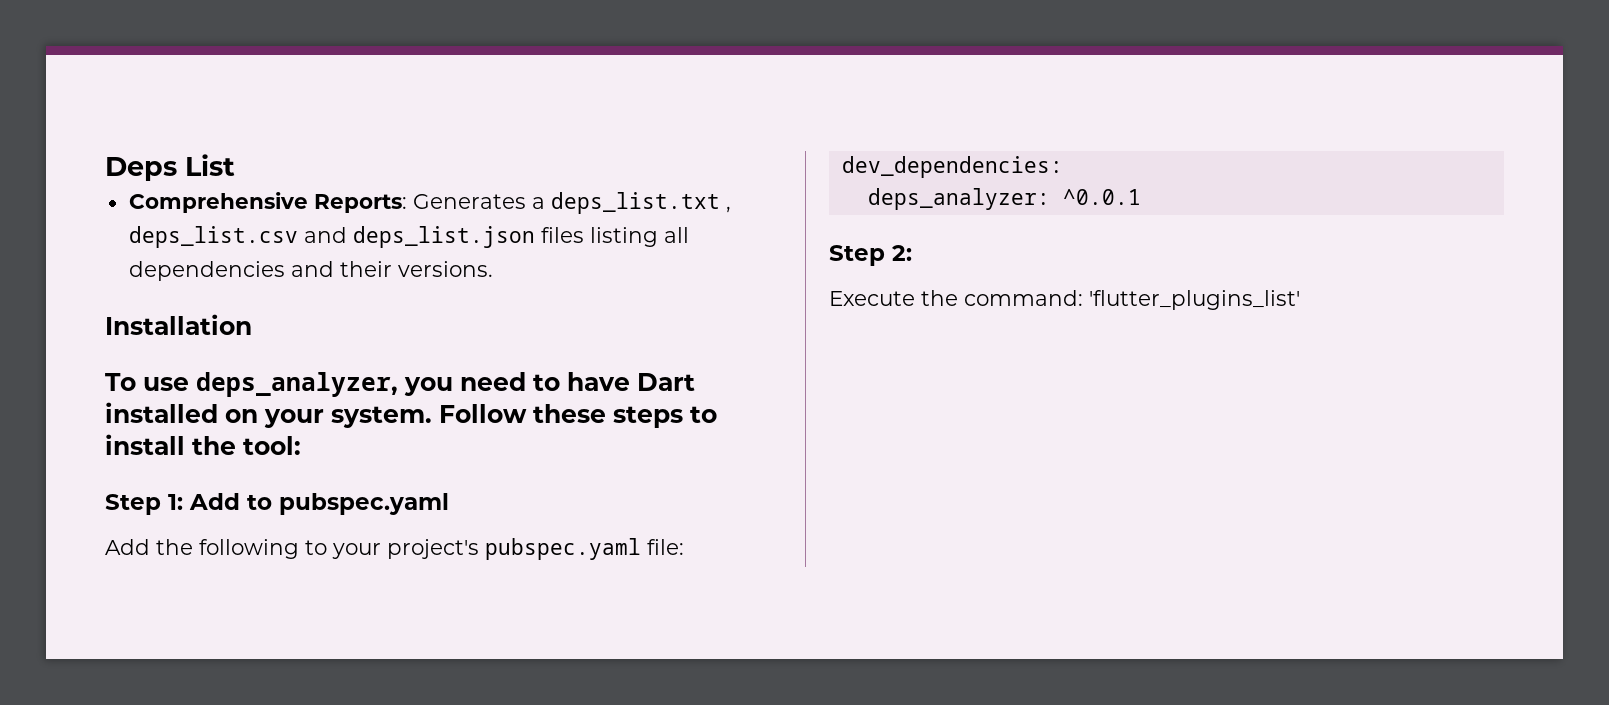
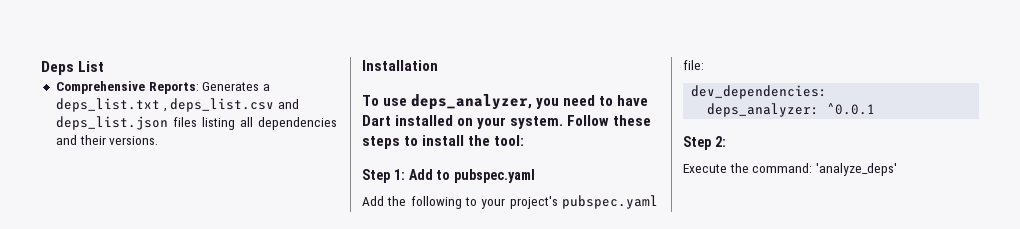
- Execute the command: 'flutter_plugins_list'
+ Execute the command: 'analyze_deps'

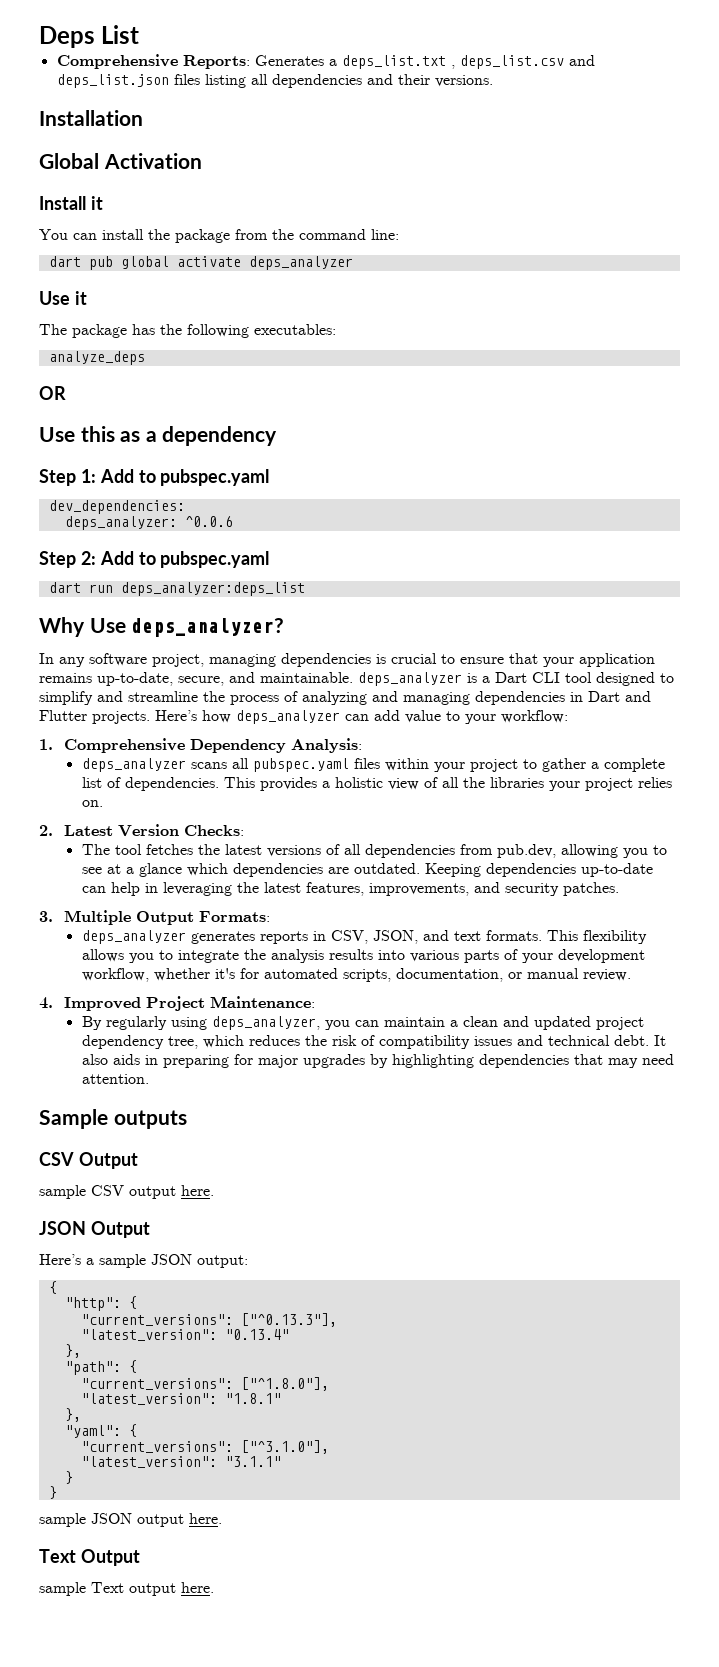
- To use deps_analyzer, you need to have Dart installed on your system. Follow these steps to install the tool:
+ Global Activation
+ Install it
+ You can install the package from the command line:
+ dart pub global activate deps_analyzer
+ Use it
+ The package has the following executables:
+ analyze_deps
+ OR
+ Use this as a dependency
- Add the following to your project's pubspec.yaml file:
- deps_analyzer: ^0.0.1
+ deps_analyzer: ^0.0.6
- Step 2:
- Execute the command: 'analyze_deps'
+ Step 2: Add to pubspec.yaml
+ dart run deps_analyzer:deps_list
+ Why Use deps_analyzer?
+ In any software project, managing dependencies is crucial to ensure that your application remains up-to-date, secure, and maintainable. deps_analyzer is a Dart CLI tool designed to simplify and streamline the process of analyzing and managing dependencies in Dart and Flutter projects. Here’s how deps_analyzer can add value to your workflow:
+ 1. Comprehensive Dependency Analysis:
+ deps_analyzer scans all pubspec.yaml files within your project to gather a complete list of dependencies. This provides a holistic view of all the libraries your project relies on.
+ 2. Latest Version Checks:
+ The tool fetches the latest versions of all dependencies from pub.dev, allowing you to see at a glance which dependencies are outdated. Keeping dependencies up-to-date can help in leveraging the latest features, improvements, and security patches.
+ 3. Multiple Output Formats:
+ deps_analyzer generates reports in CSV, JSON, and text formats. This flexibility allows you to integrate the analysis results into various parts of your development workflow, whether it's for automated scripts, documentation, or manual review.
+ 4. Improved Project Maintenance:
+ By regularly using deps_analyzer, you can maintain a clean and updated project dependency tree, which reduces the risk of compatibility issues and technical debt. It also aids in preparing for major upgrades by highlighting dependencies that may need attention.
+ Sample outputs
+ CSV Output
+ sample CSV output here.
+ JSON Output
+ Here’s a sample JSON output:
+ {
+ "http": {
+ "current_versions": ["^0.13.3"],
+ "latest_version": "0.13.4"
+ },
+ "path": {
+ "current_versions": ["^1.8.0"],
+ "latest_version": "1.8.1"
+ },
+ "yaml": {
+ "current_versions": ["^3.1.0"],
+ "latest_version": "3.1.1"
+ }
+ }
+ sample JSON output here.
+ Text Output
+ sample Text output here.

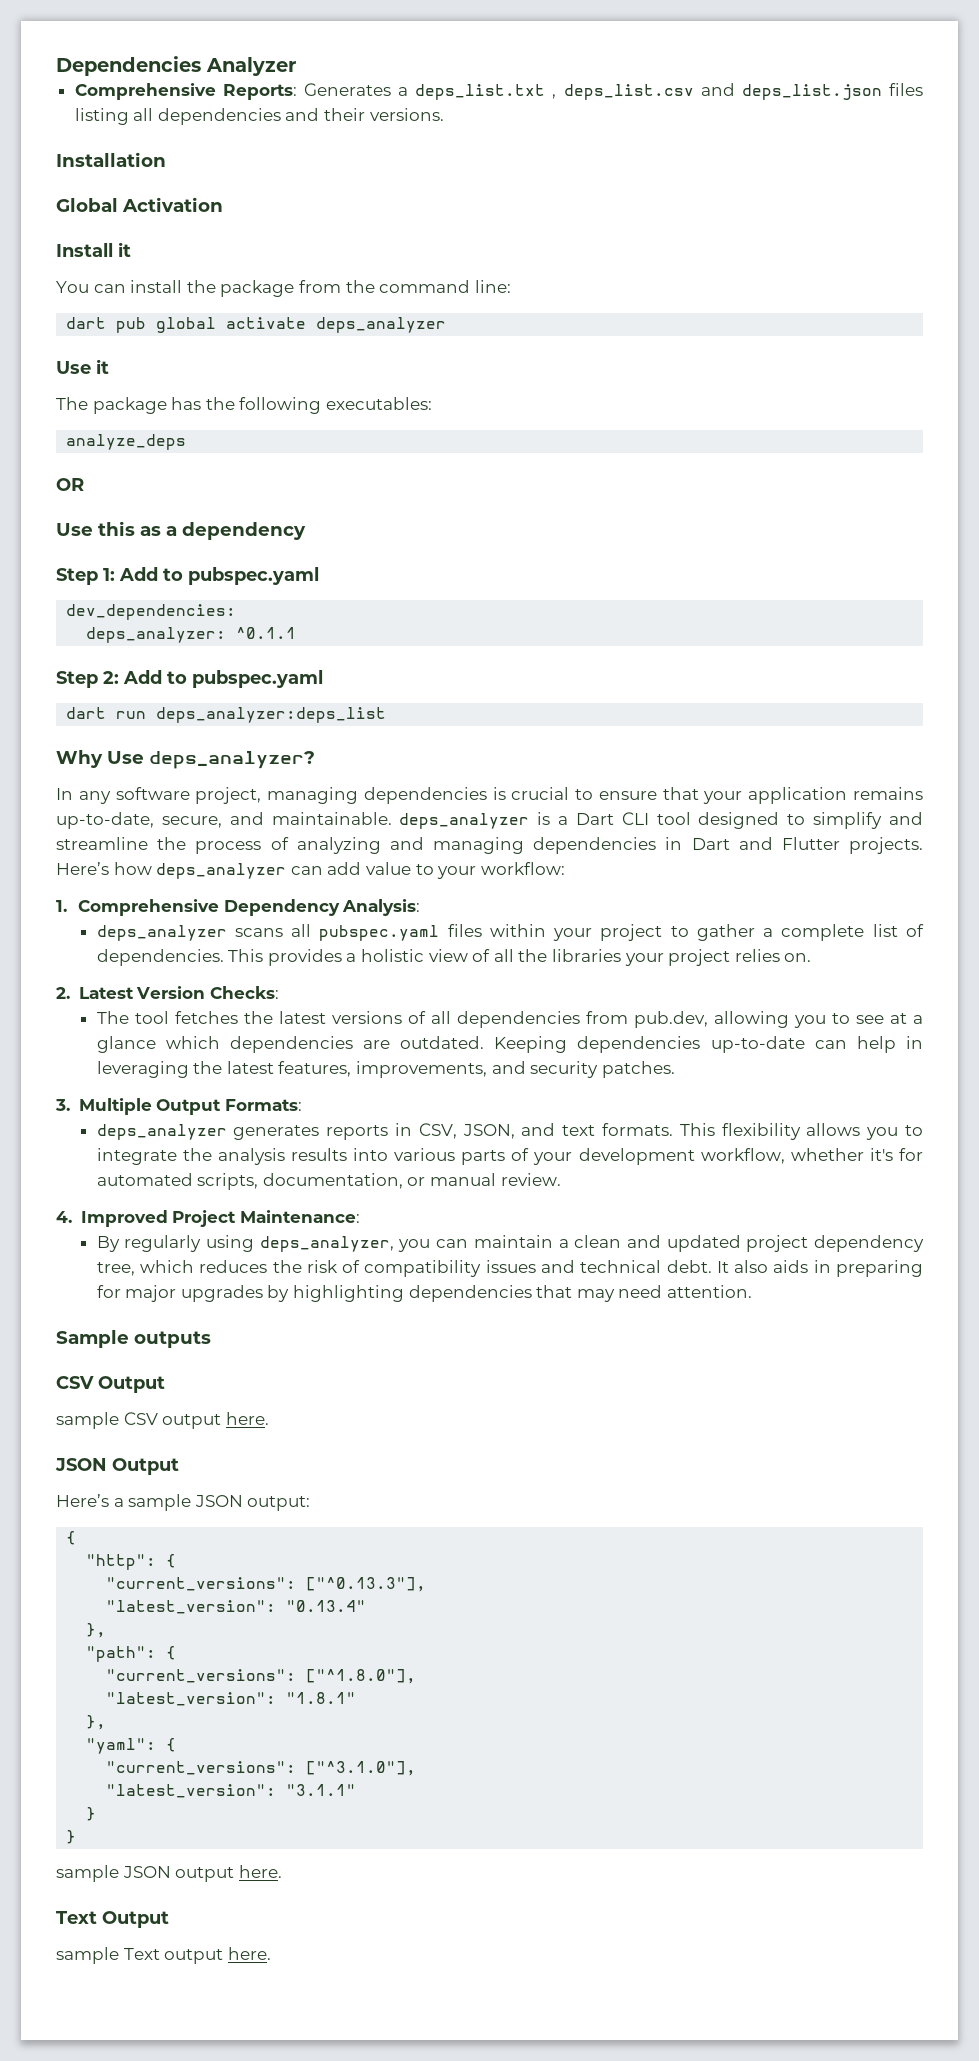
- Deps List
+ Dependencies Analyzer
- deps_analyzer: ^0.0.6
+ deps_analyzer: ^0.1.1

